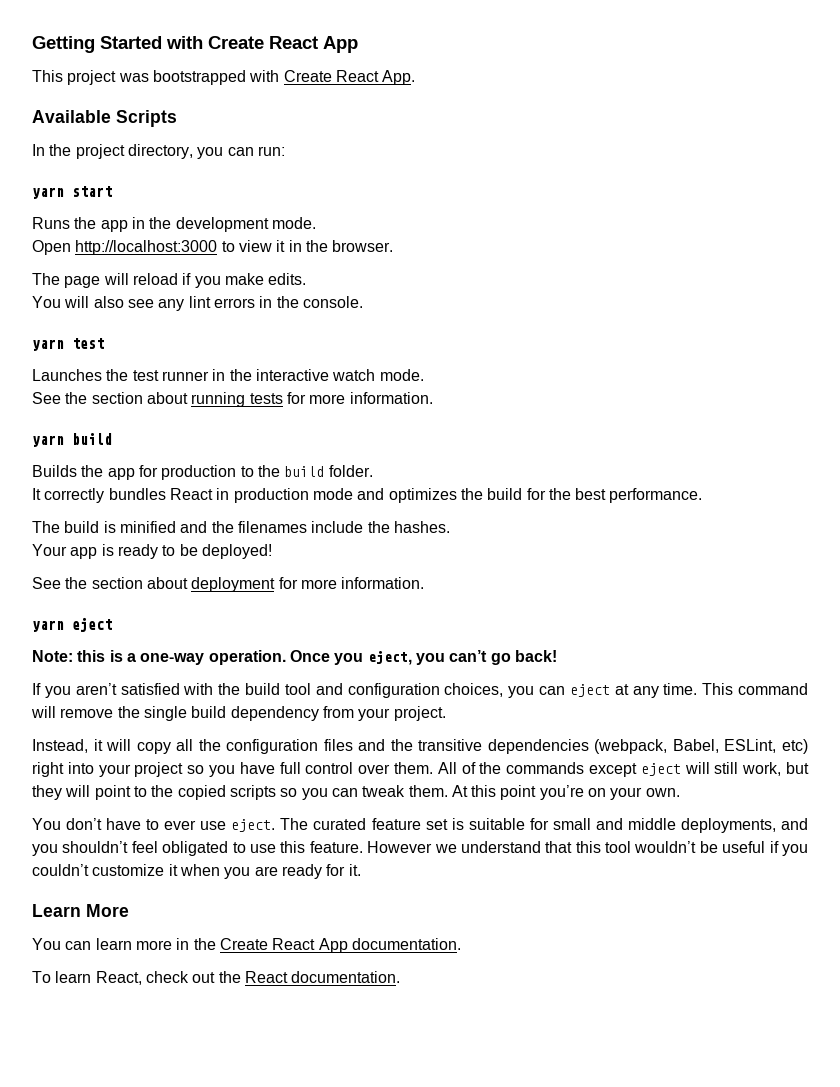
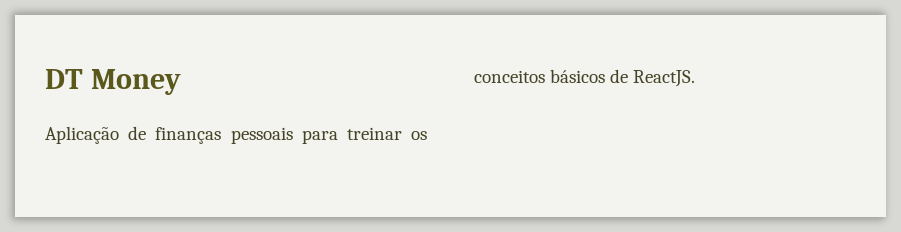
- Getting Started with Create React App
- This project was bootstrapped with Create React App.
- Available Scripts
- In the project directory, you can run:
- yarn start
- Runs the app in the development mode.
- Open http://localhost:3000 to view it in the browser.
- The page will reload if you make edits.
- You will also see any lint errors in the console.
- yarn test
- Launches the test runner in the interactive watch mode.
- See the section about running tests for more information.
- yarn build
- Builds the app for production to the build folder.
- It correctly bundles React in production mode and optimizes the build for the best performance.
- The build is minified and the filenames include the hashes.
- Your app is ready to be deployed!
- See the section about deployment for more information.
- yarn eject
- Note: this is a one-way operation. Once you eject, you can’t go back!
- If you aren’t satisfied with the build tool and configuration choices, you can eject at any time. This command will remove the single build dependency from your project.
- Instead, it will copy all the configuration files and the transitive dependencies (webpack, Babel, ESLint, etc) right into your project so you have full control over them. All of the commands except eject will still work, but they will point to the copied scripts so you can tweak them. At this point you’re on your own.
- You don’t have to ever use eject. The curated feature set is suitable for small and middle deployments, and you shouldn’t feel obligated to use this feature. However we understand that this tool wouldn’t be useful if you couldn’t customize it when you are ready for it.
- Learn More
- You can learn more in the Create React App documentation.
- To learn React, check out the React documentation.
+ DT Money
+ Aplicação de finanças pessoais para treinar os conceitos básicos de ReactJS.

